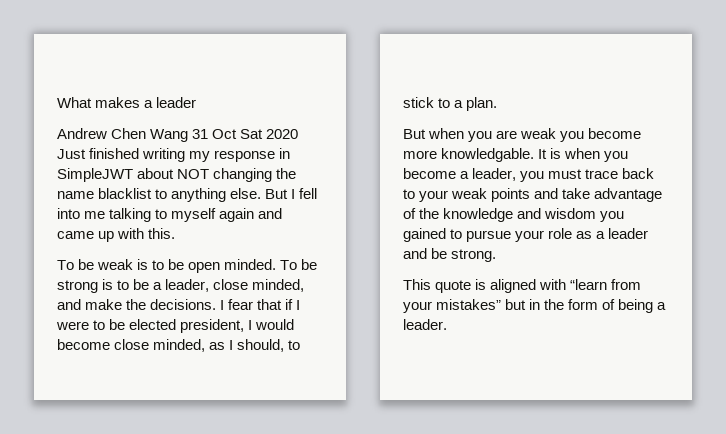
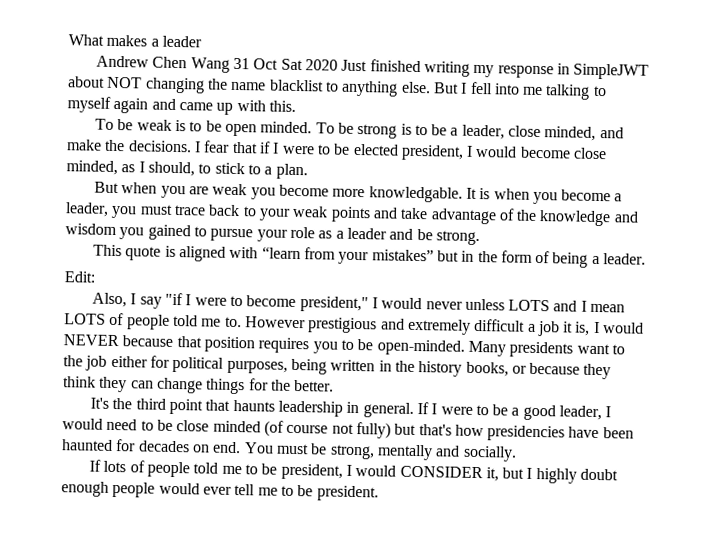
+ Edit:
+ Also, I say "if I were to become president," I would never unless LOTS and I mean LOTS of people told me to. However prestigious and extremely difficult a job it is, I would NEVER because that position requires you to be open-minded. Many presidents want to the job either for political purposes, being written in the history books, or because they think they can change things for the better.
+ It's the third point that haunts leadership in general. If I were to be a good leader, I would need to be close minded (of course not fully) but that's how presidencies have been haunted for decades on end. You must be strong, mentally and socially.
+ If lots of people told me to be president, I would CONSIDER it, but I highly doubt enough people would ever tell me to be president.

